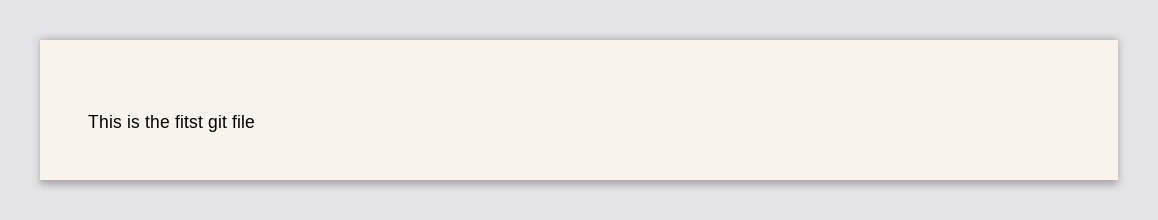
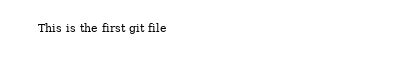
- This is the fitst git file
+ This is the first git file

